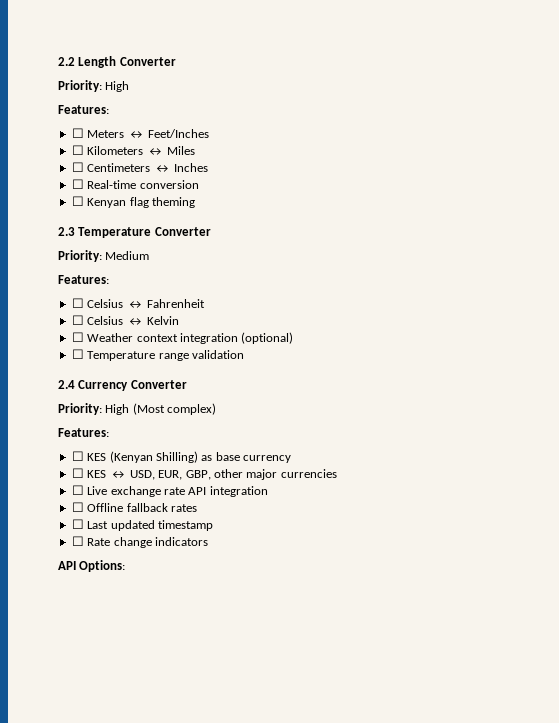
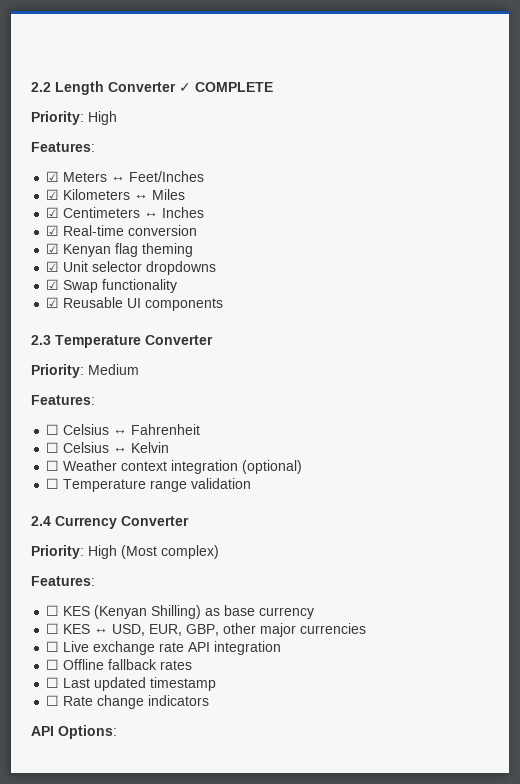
- 2.2 Length Converter
+ 2.2 Length Converter ✓ COMPLETE
- ☐ Meters ↔ Feet/Inches
+ ☑ Meters ↔ Feet/Inches
- ☐ Kilometers ↔ Miles
+ ☑ Kilometers ↔ Miles
- ☐ Centimeters ↔ Inches
+ ☑ Centimeters ↔ Inches
- ☐ Real-time conversion
+ ☑ Real-time conversion
- ☐ Kenyan flag theming
+ ☑ Kenyan flag theming
+ ☑ Unit selector dropdowns
+ ☑ Swap functionality
+ ☑ Reusable UI components

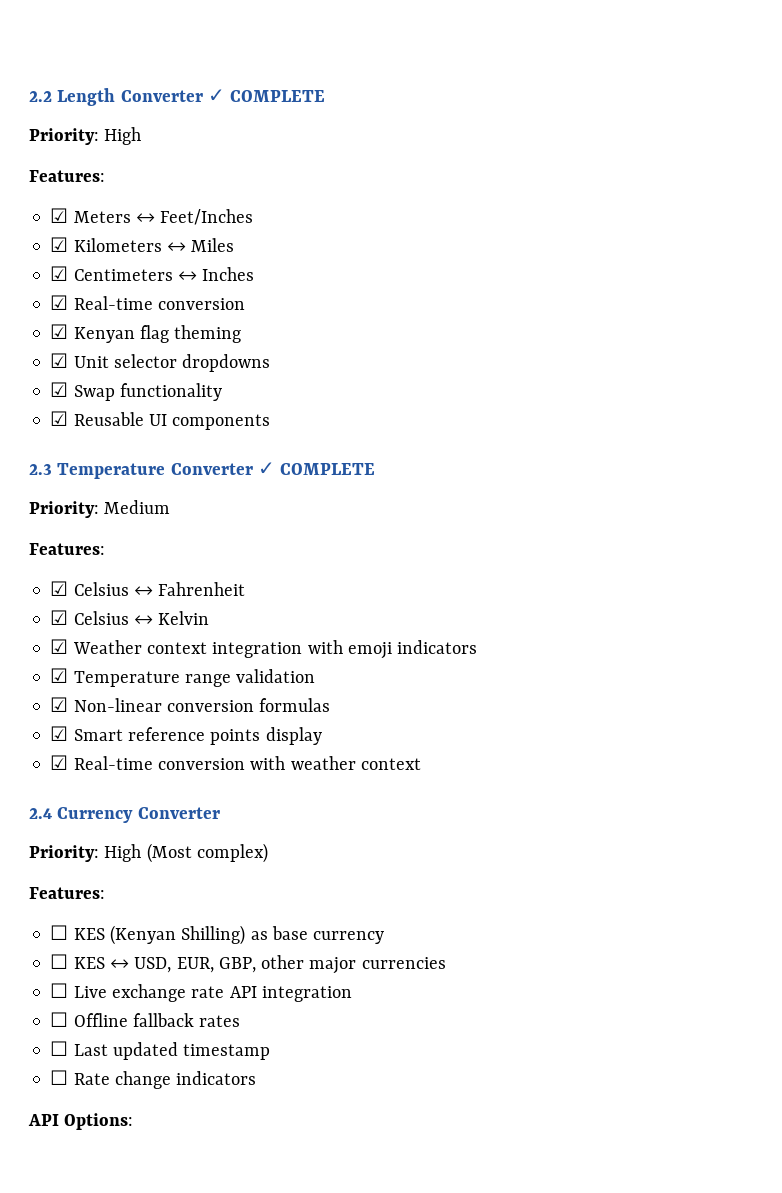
- 2.3 Temperature Converter
+ 2.3 Temperature Converter ✓ COMPLETE
- ☐ Celsius ↔ Fahrenheit
+ ☑ Celsius ↔ Fahrenheit
- ☐ Celsius ↔ Kelvin
+ ☑ Celsius ↔ Kelvin
- ☐ Weather context integration (optional)
- ☐ Temperature range validation
+ ☑ Weather context integration with emoji indicators
+ ☑ Temperature range validation
+ ☑ Non-linear conversion formulas
+ ☑ Smart reference points display
+ ☑ Real-time conversion with weather context

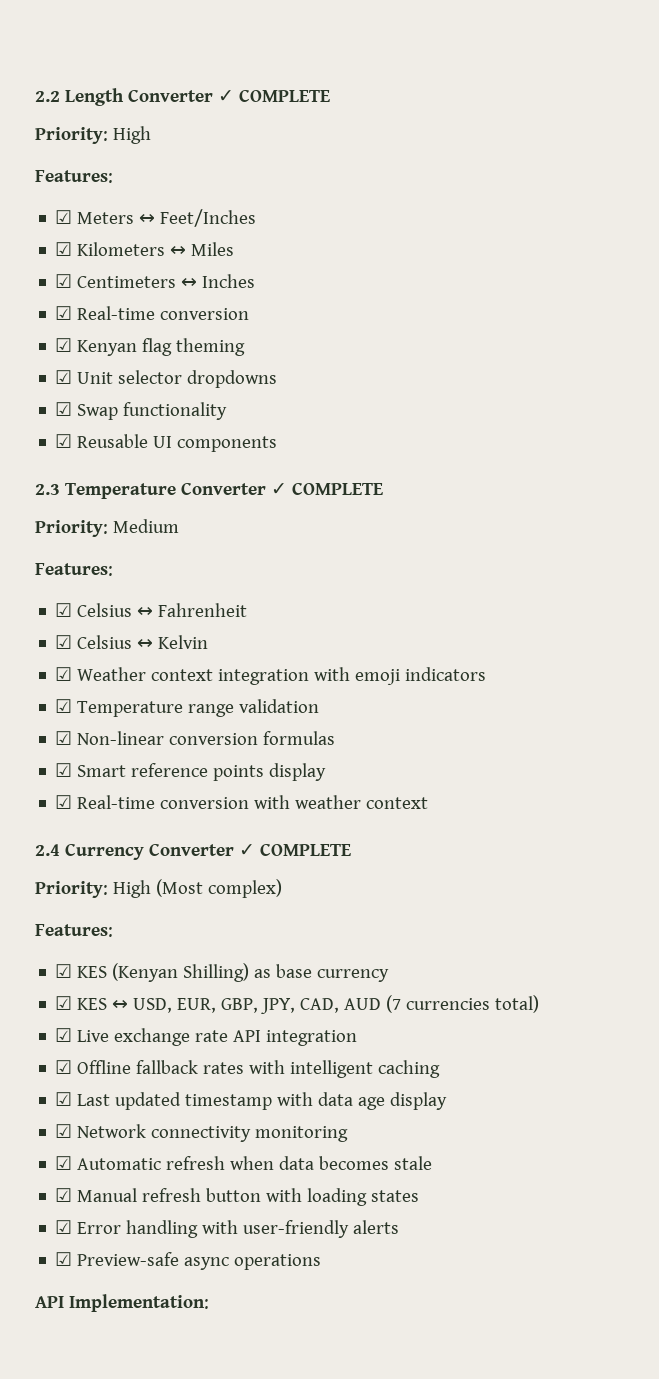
- 2.4 Currency Converter
+ 2.4 Currency Converter ✓ COMPLETE
- ☐ KES (Kenyan Shilling) as base currency
+ ☑ KES (Kenyan Shilling) as base currency
- ☐ KES ↔ USD, EUR, GBP, other major currencies
- ☐ Live exchange rate API integration
+ ☑ KES ↔ USD, EUR, GBP, JPY, CAD, AUD (7 currencies total)
+ ☑ Live exchange rate API integration
- ☐ Offline fallback rates
- ☐ Last updated timestamp
- ☐ Rate change indicators
- API Options:
+ ☑ Offline fallback rates with intelligent caching
+ ☑ Last updated timestamp with data age display
+ ☑ Network connectivity monitoring
+ ☑ Automatic refresh when data becomes stale
+ ☑ Manual refresh button with loading states
+ ☑ Error handling with user-friendly alerts
+ ☑ Preview-safe async operations
+ API Implementation:

